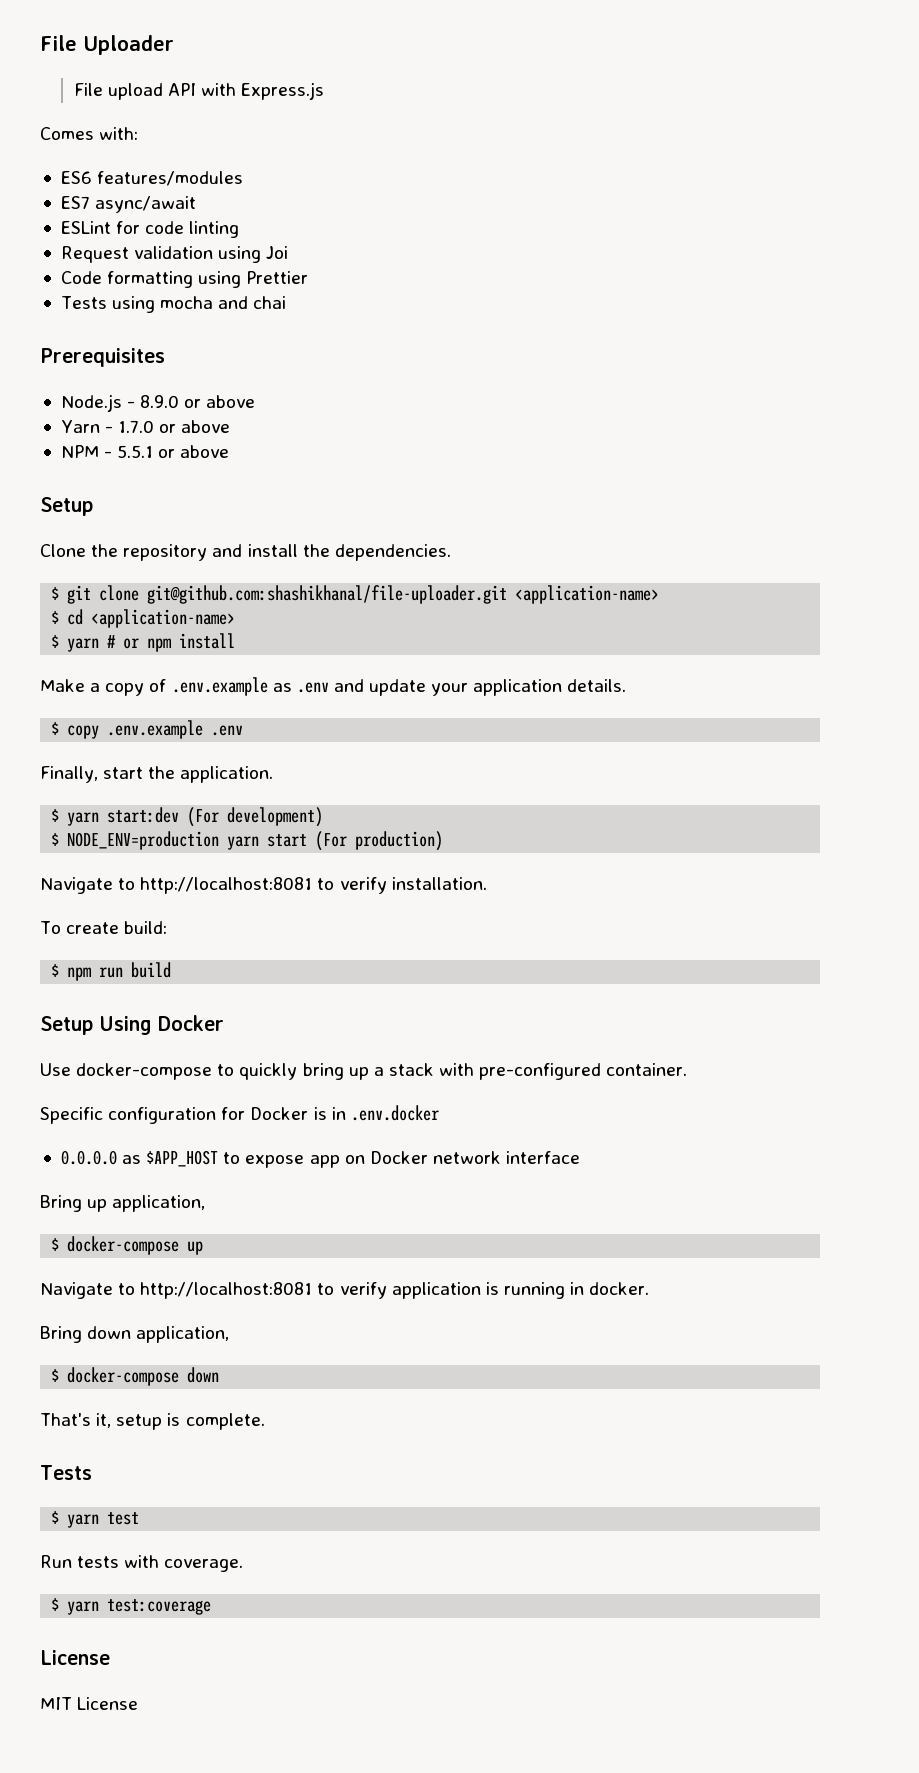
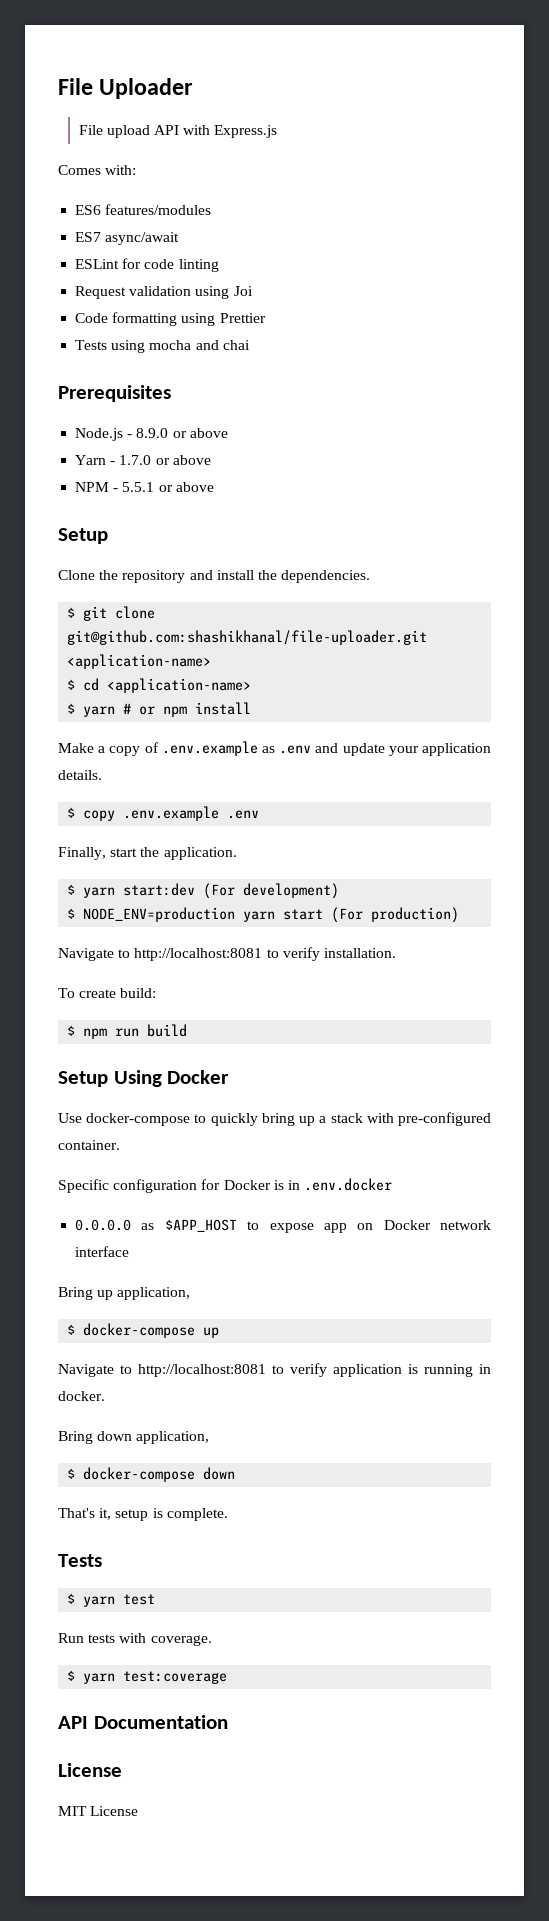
+ API Documentation

